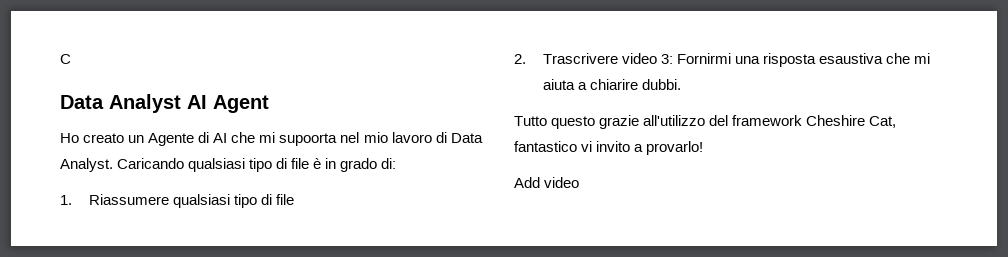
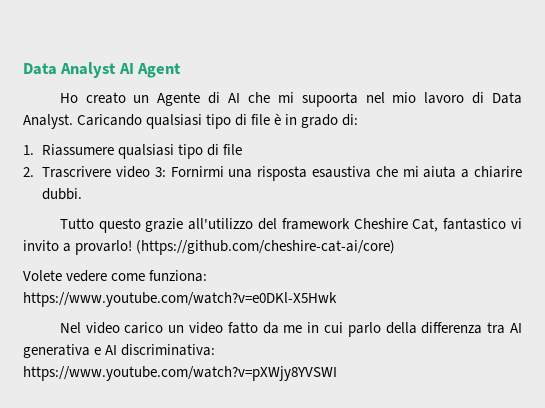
- C
- Tutto questo grazie all'utilizzo del framework Cheshire Cat, fantastico vi invito a provarlo!
- Add video
+ Tutto questo grazie all'utilizzo del framework Cheshire Cat, fantastico vi invito a provarlo! (https://github.com/cheshire-cat-ai/core)
+ Volete vedere come funziona: https://www.youtube.com/watch?v=e0DKl-X5Hwk
+ Nel video carico un video fatto da me in cui parlo della differenza tra AI generativa e AI discriminativa: https://www.youtube.com/watch?v=pXWjy8YVSWI

